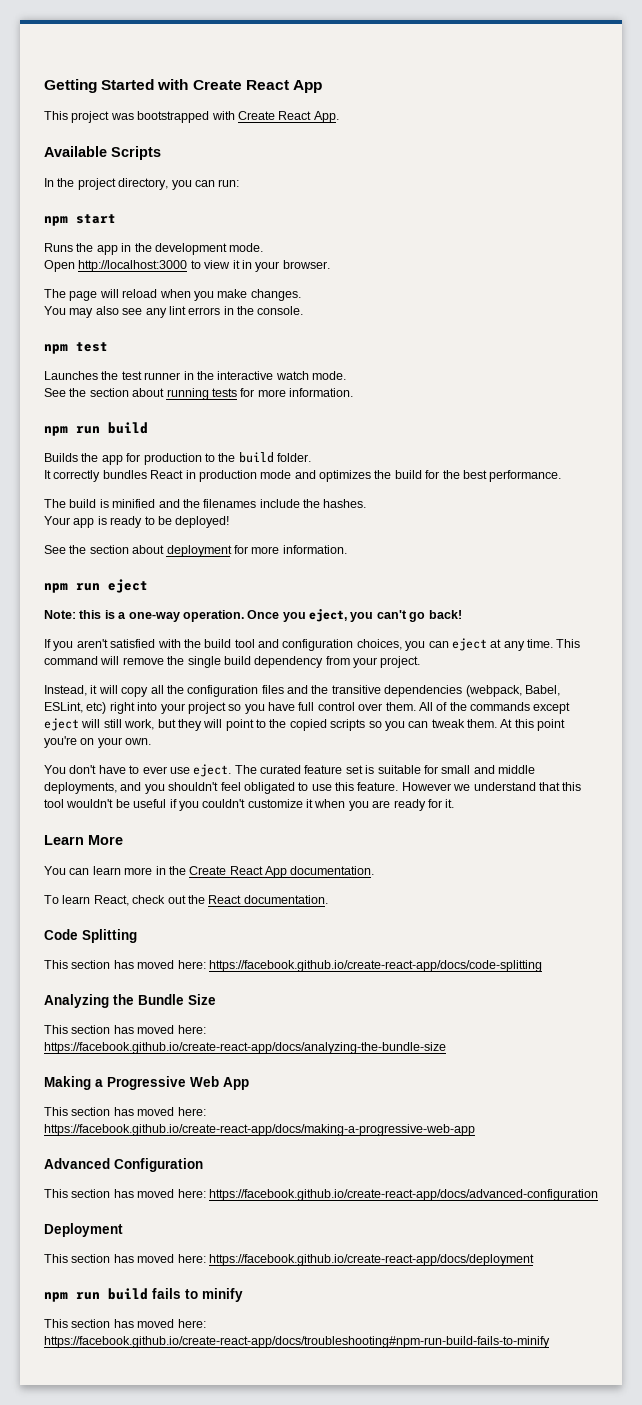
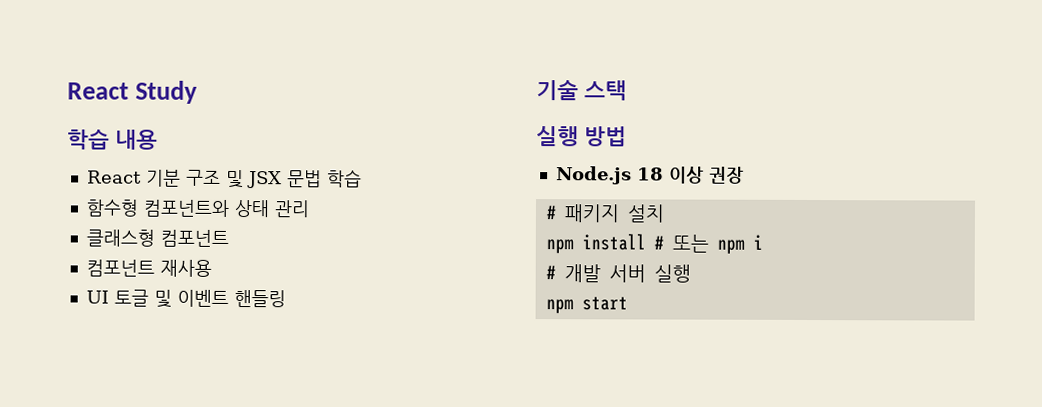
- Getting Started with Create React App
- This project was bootstrapped with Create React App.
- Available Scripts
- In the project directory, you can run:
+ React Study
+ 학습 내용
+ React 기분 구조 및 JSX 문법 학습
+ 함수형 컴포넌트와 상태 관리
+ 클래스형 컴포넌트
+ 컴포넌트 재사용
+ UI 토글 및 이벤트 핸들링
+ 기술 스택
+ 실행 방법
+ Node.js 18 이상 권장
+ # 패키지 설치
+ npm install # 또는 npm i
+ # 개발 서버 실행
  npm start
- Runs the app in the development mode.
- Open http://localhost:3000 to view it in your browser.
- The page will reload when you make changes.
- You may also see any lint errors in the console.
- npm test
- Launches the test runner in the interactive watch mode.
- See the section about running tests for more information.
- npm run build
- Builds the app for production to the build folder.
- It correctly bundles React in production mode and optimizes the build for the best performance.
- The build is minified and the filenames include the hashes.
- Your app is ready to be deployed!
- See the section about deployment for more information.
- npm run eject
- Note: this is a one-way operation. Once you eject, you can't go back!
- If you aren't satisfied with the build tool and configuration choices, you can eject at any time. This command will remove the single build dependency from your project.
- Instead, it will copy all the configuration files and the transitive dependencies (webpack, Babel, ESLint, etc) right into your project so you have full control over them. All of the commands except eject will still work, but they will point to the copied scripts so you can tweak them. At this point you're on your own.
- You don't have to ever use eject. The curated feature set is suitable for small and middle deployments, and you shouldn't feel obligated to use this feature. However we understand that this tool wouldn't be useful if you couldn't customize it when you are ready for it.
- Learn More
- You can learn more in the Create React App documentation.
- To learn React, check out the React documentation.
- Code Splitting
- This section has moved here: https://facebook.github.io/create-react-app/docs/code-splitting
- Analyzing the Bundle Size
- This section has moved here: https://facebook.github.io/create-react-app/docs/analyzing-the-bundle-size
- Making a Progressive Web App
- This section has moved here: https://facebook.github.io/create-react-app/docs/making-a-progressive-web-app
- Advanced Configuration
- This section has moved here: https://facebook.github.io/create-react-app/docs/advanced-configuration
- Deployment
- This section has moved here: https://facebook.github.io/create-react-app/docs/deployment
- npm run build fails to minify
- This section has moved here: https://facebook.github.io/create-react-app/docs/troubleshooting#npm-run-build-fails-to-minify

